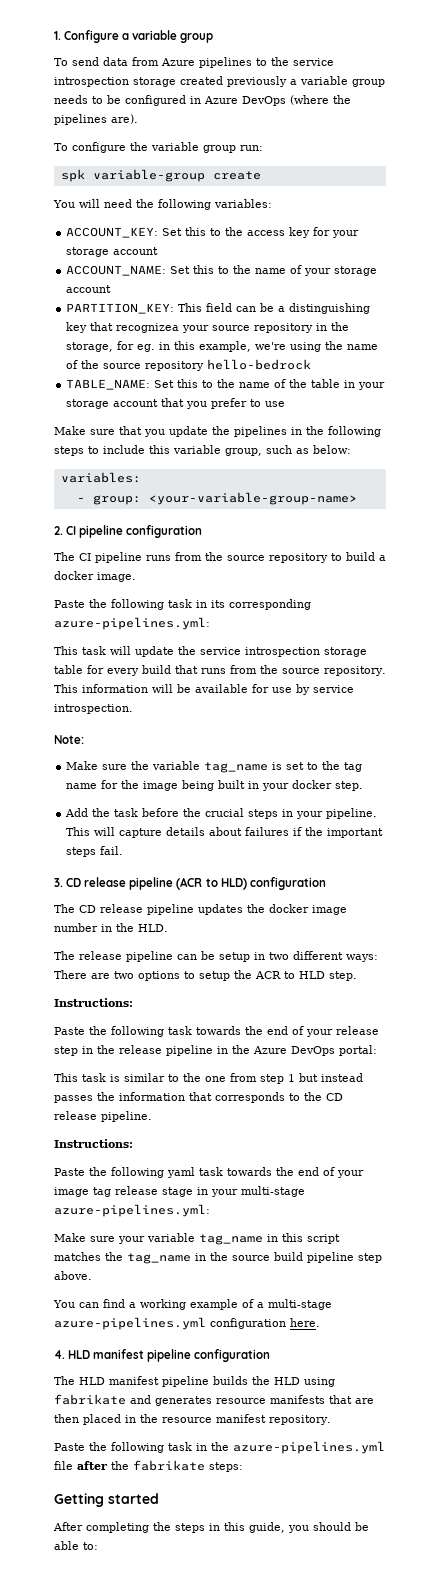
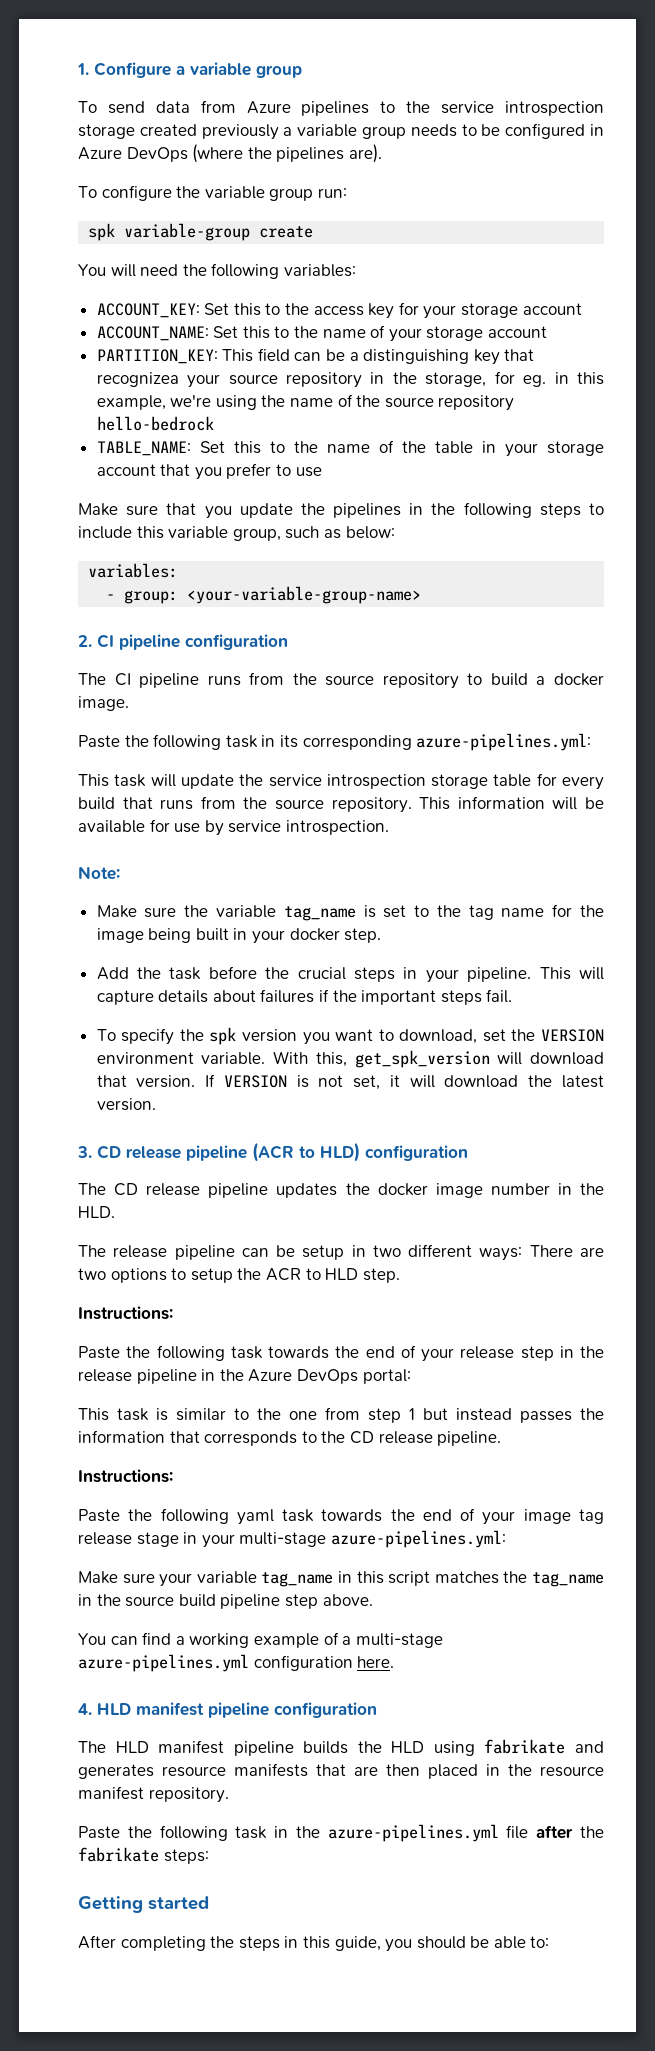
+ To specify the spk version you want to download, set the VERSION environment variable. With this, get_spk_version will download that version. If VERSION is not set, it will download the latest version.

